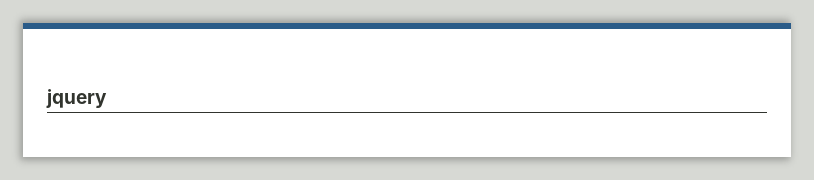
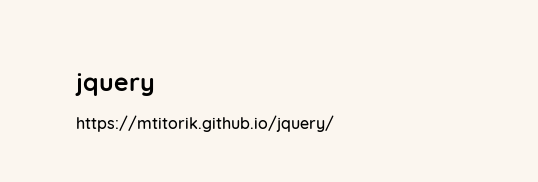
+ https://mtitorik.github.io/jquery/

